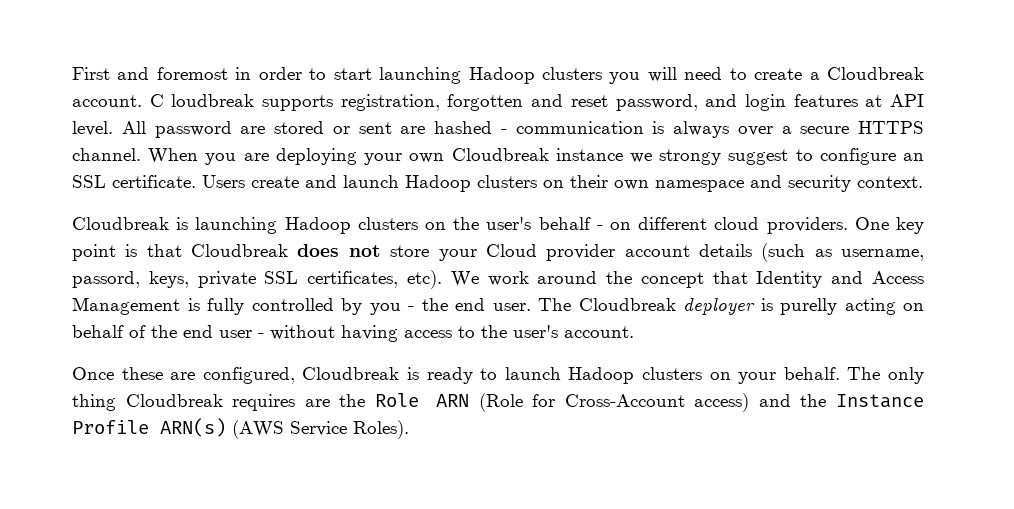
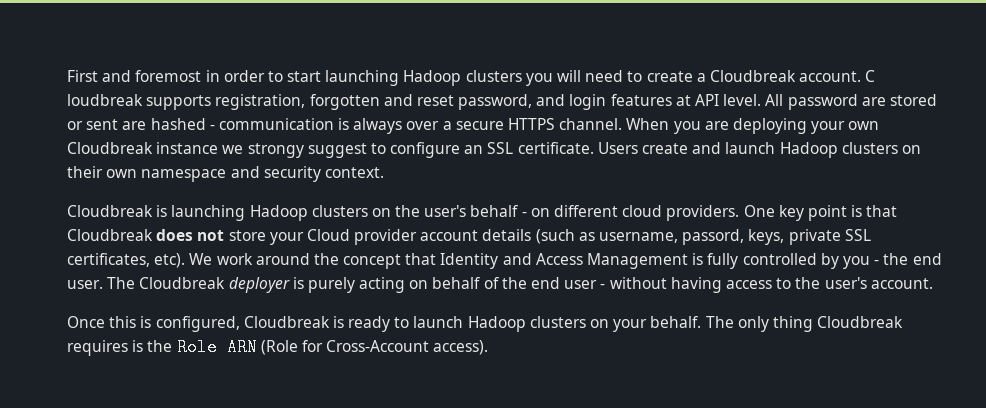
- The Cloudbreak deployer is purelly acting on behalf of the end user - without having access to the user's account.
+ The Cloudbreak deployer is purely acting on behalf of the end user - without having access to the user's account.
- Once these are configured, Cloudbreak is ready to launch Hadoop clusters on your behalf.
+ Once this is configured, Cloudbreak is ready to launch Hadoop clusters on your behalf.
- The only thing Cloudbreak requires are the Role ARN (Role for Cross-Account access) and the Instance Profile ARN(s) (AWS Service Roles).
+ The only thing Cloudbreak requires is the Role ARN (Role for Cross-Account access).

